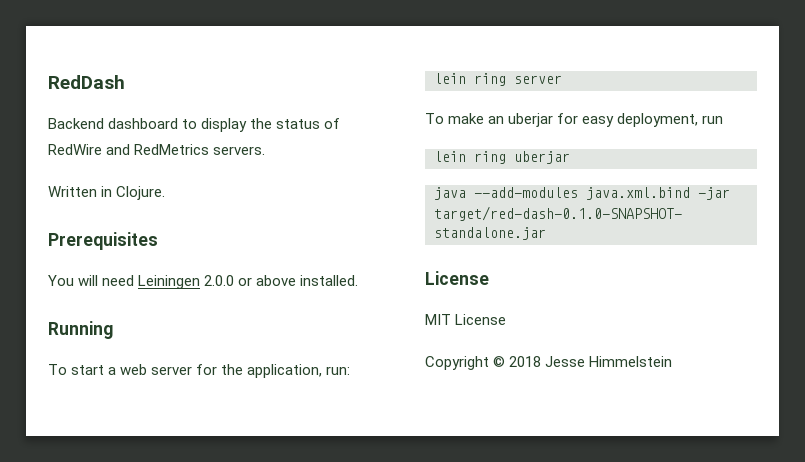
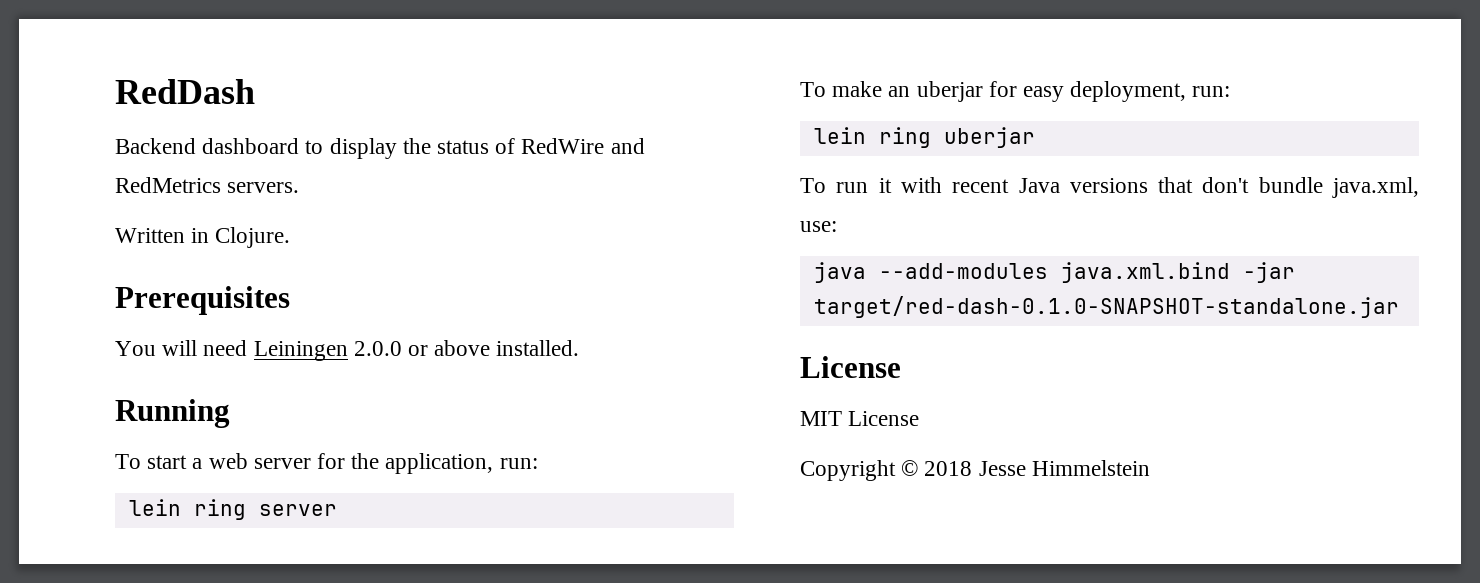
- To make an uberjar for easy deployment, run
+ To make an uberjar for easy deployment, run:
+ To run it with recent Java versions that don't bundle java.xml, use:

